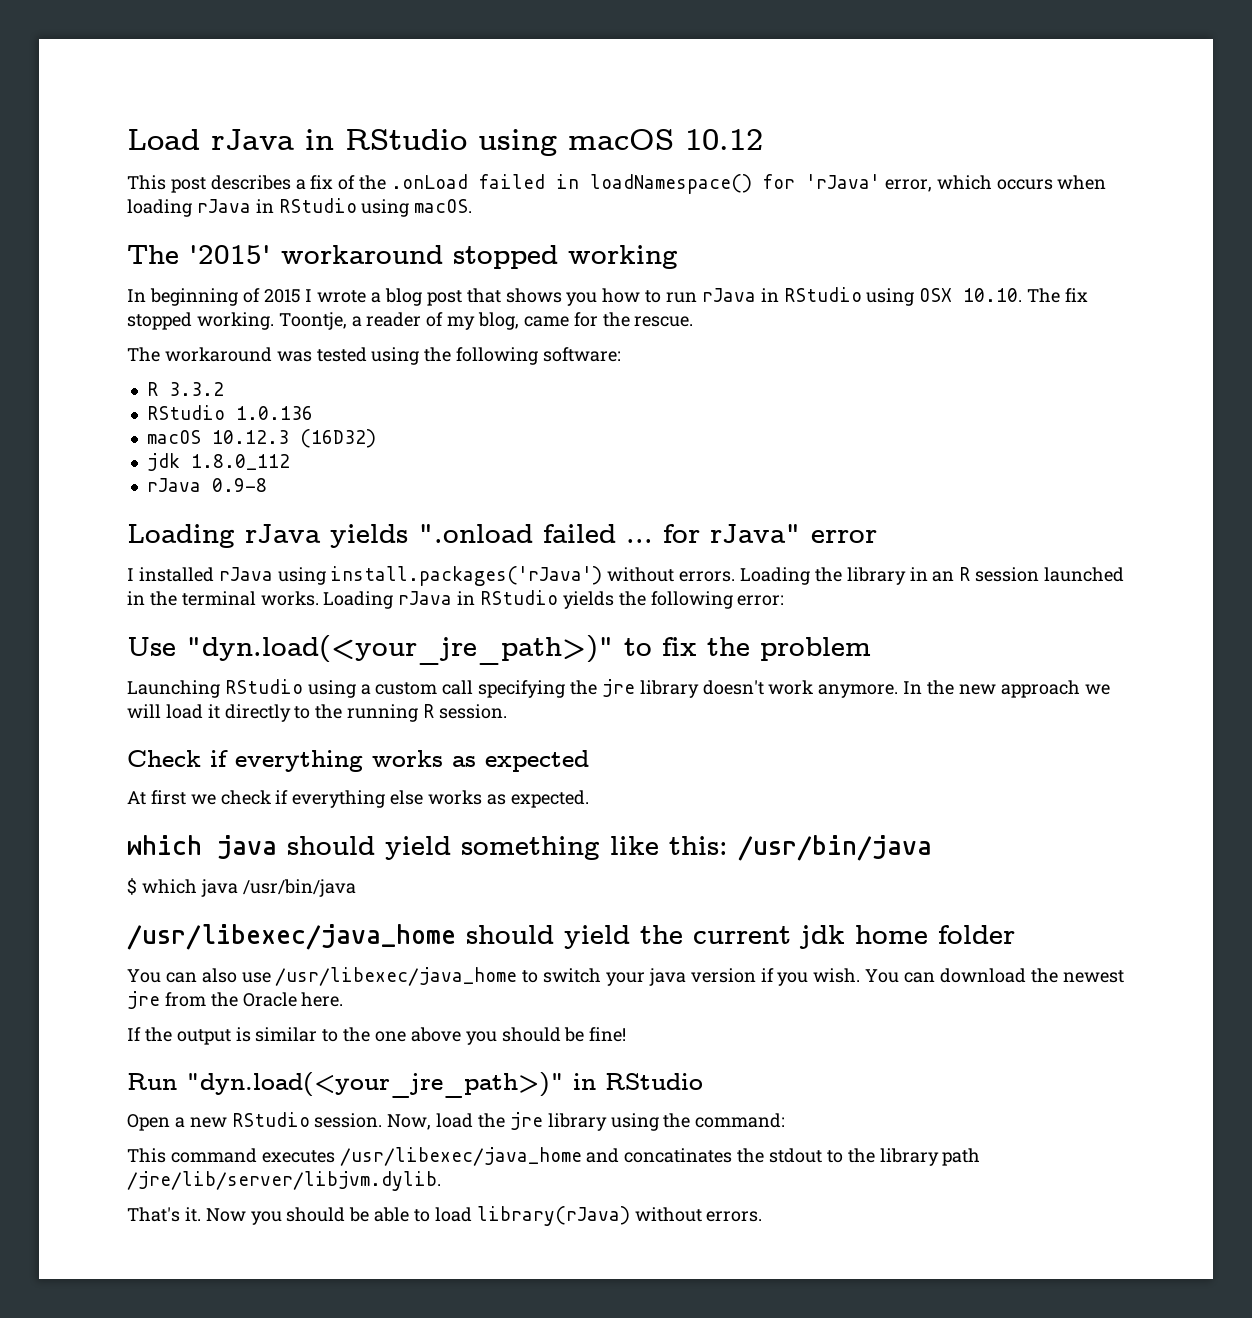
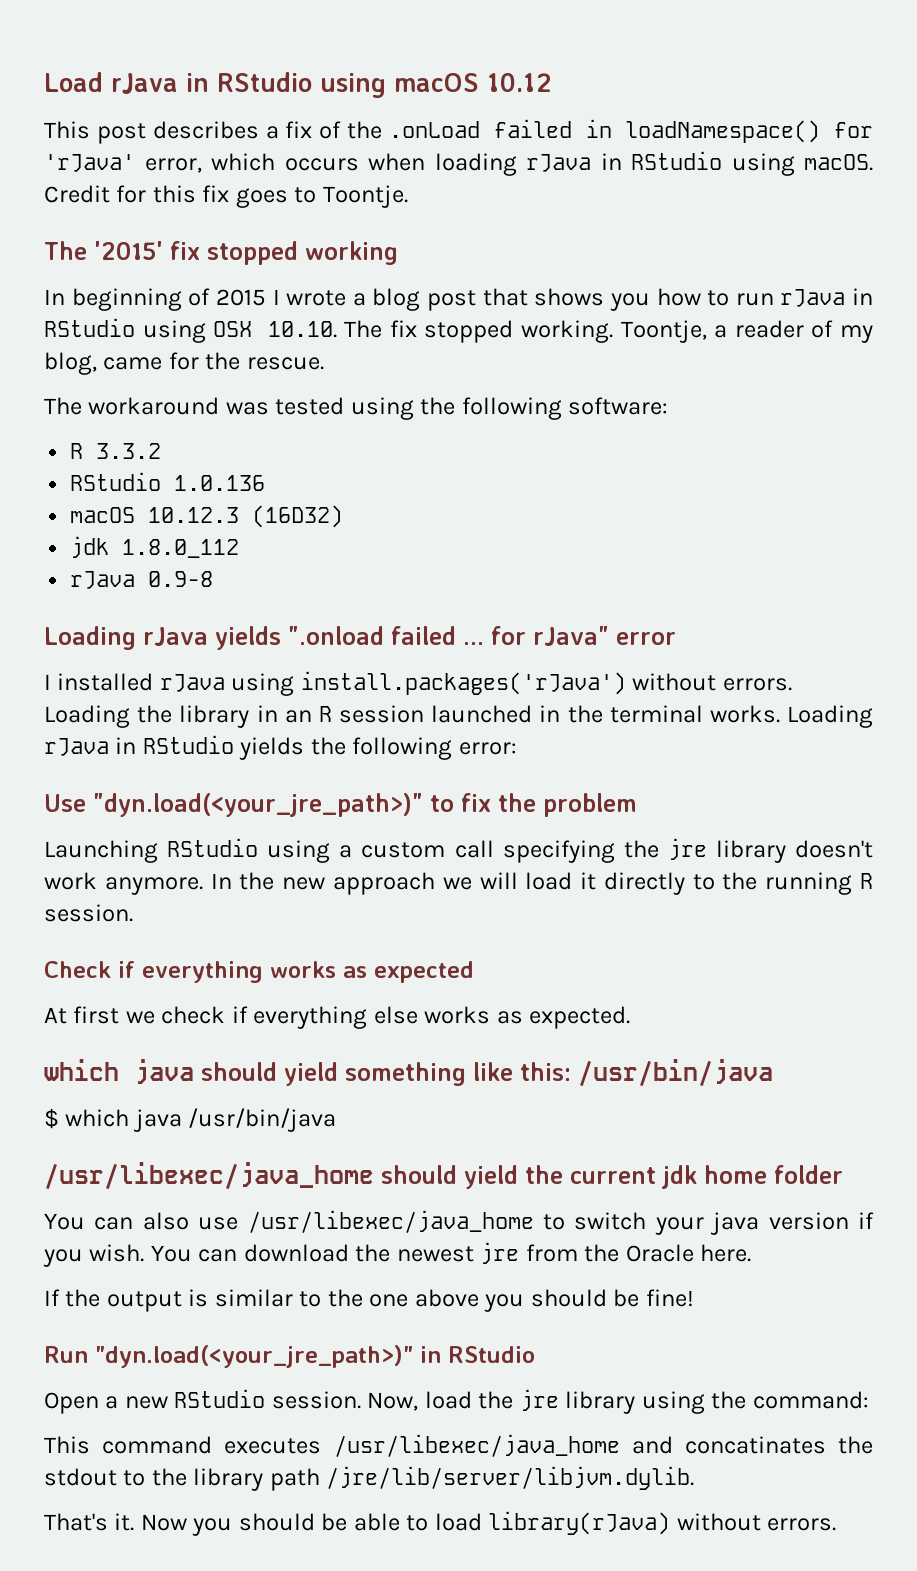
+ Credit for this fix goes to Toontje.
- The '2015' workaround stopped working
+ The '2015' fix stopped working

